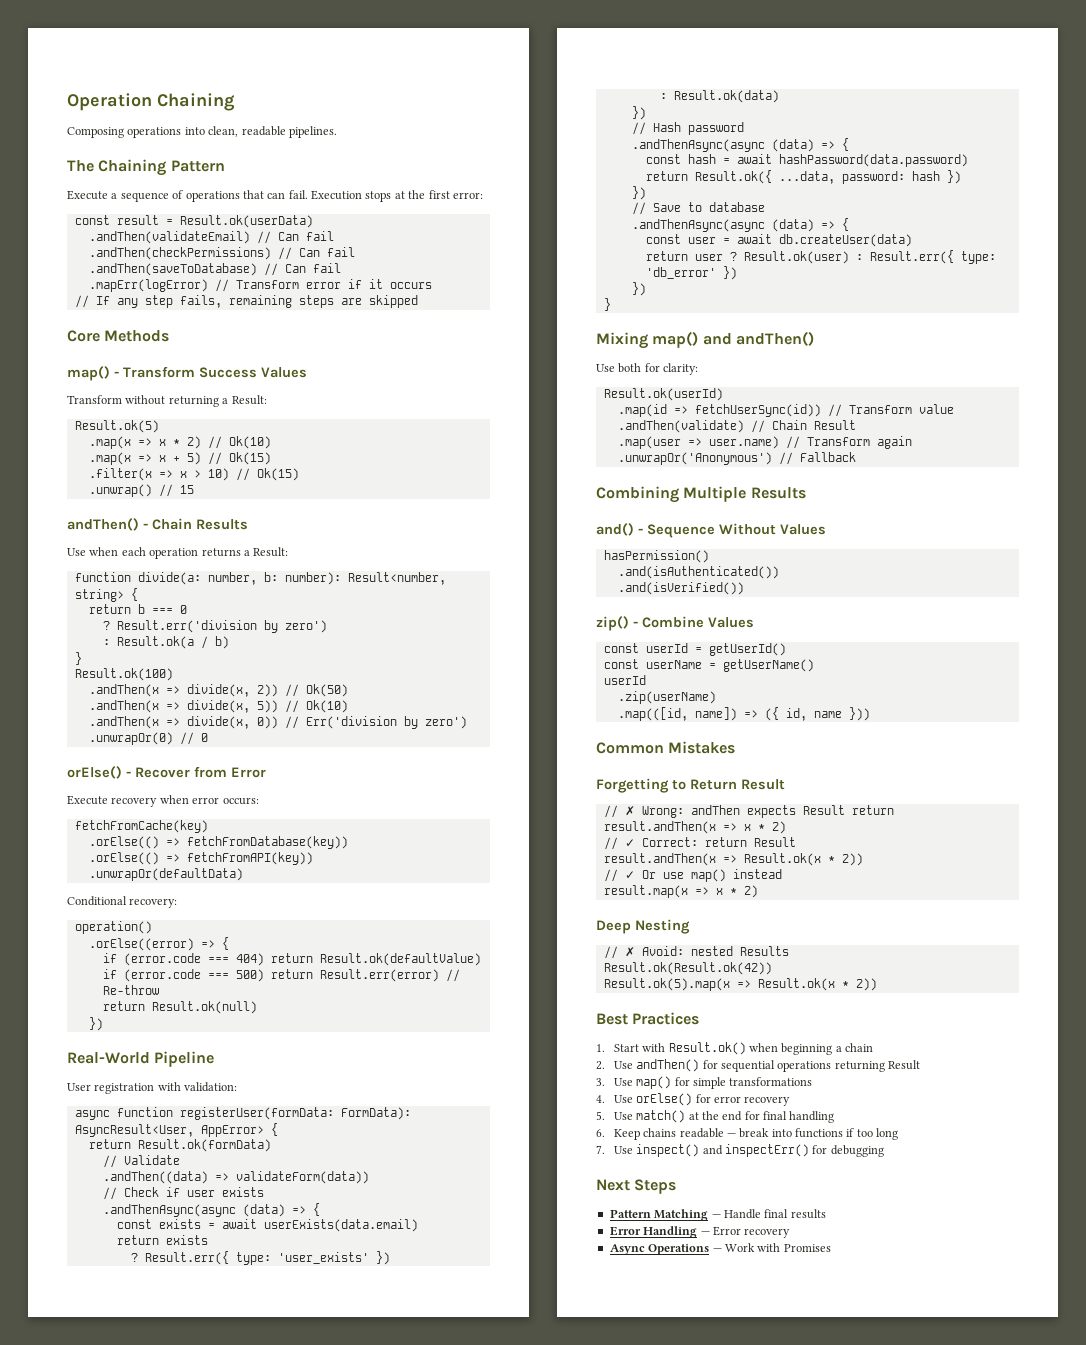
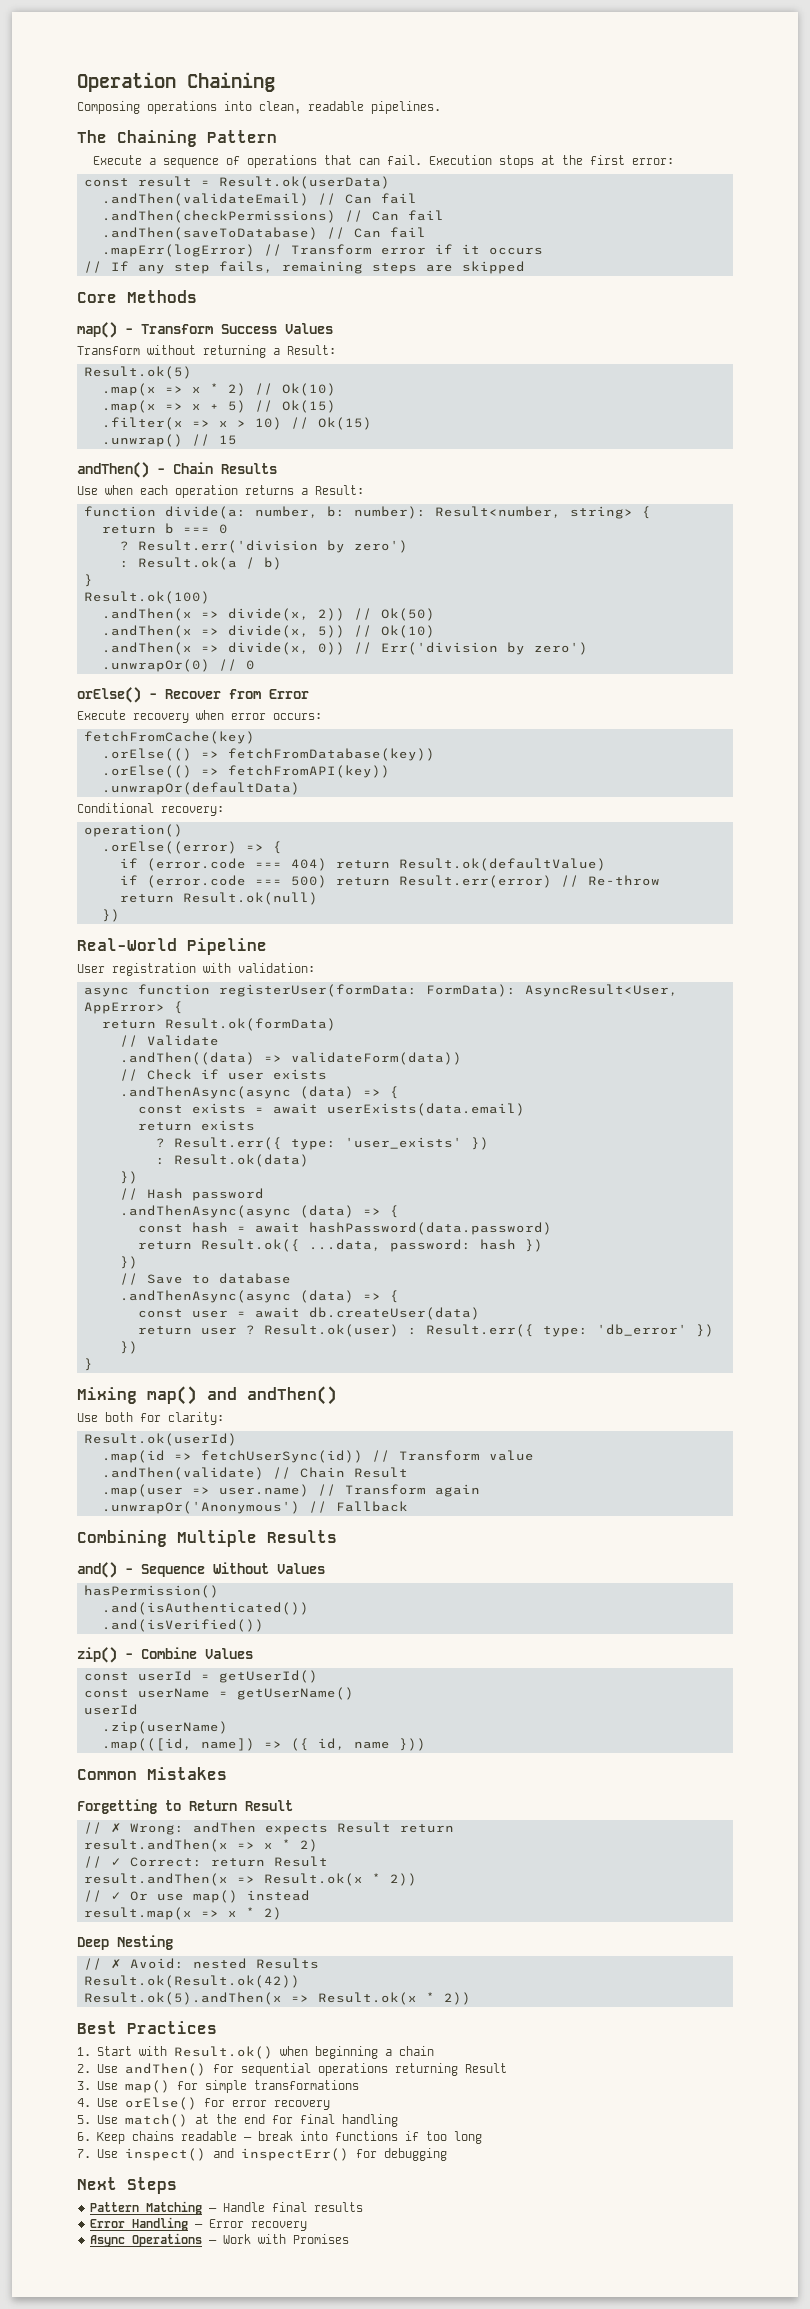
- Result.ok(5).map(x => Result.ok(x * 2))
+ Result.ok(5).andThen(x => Result.ok(x * 2))

